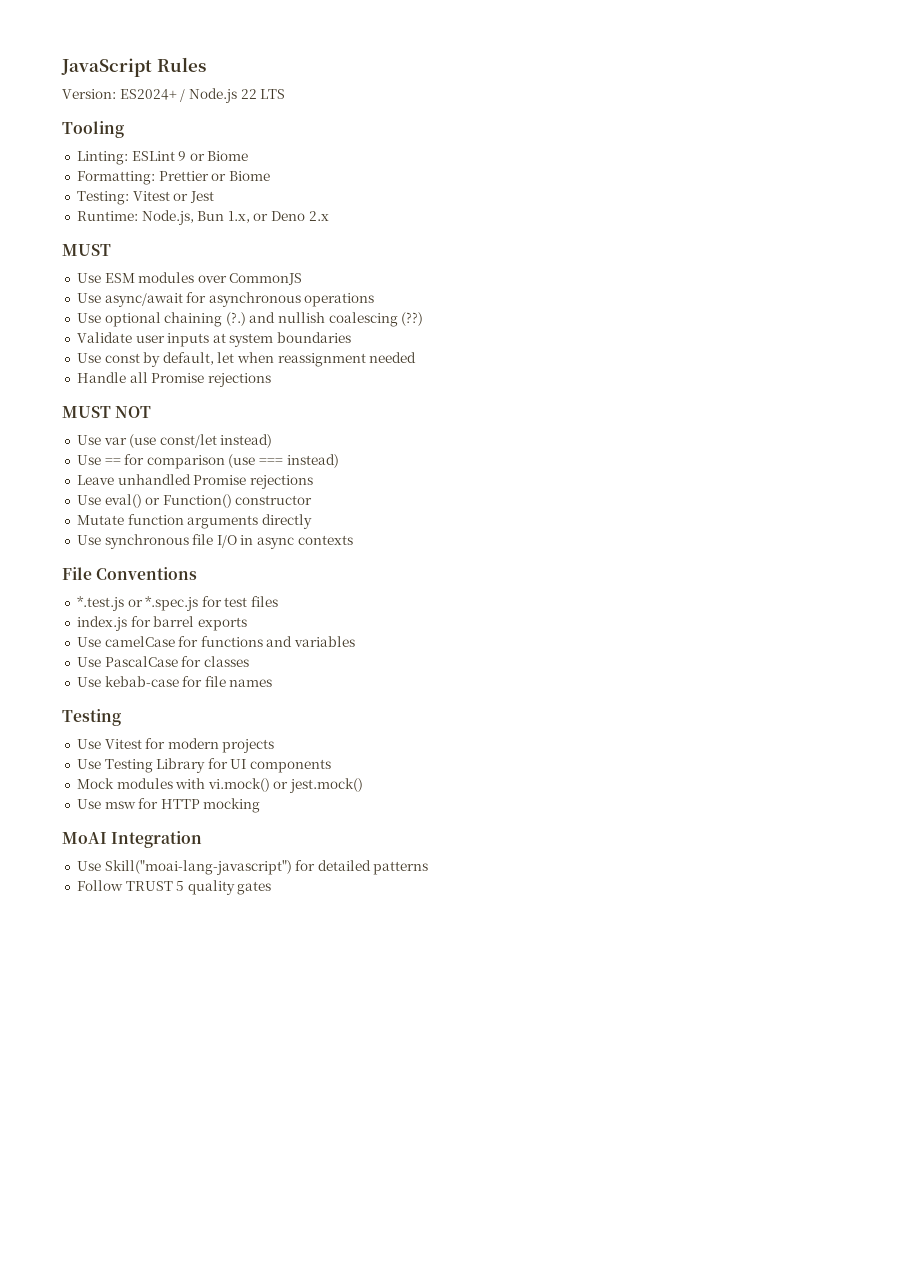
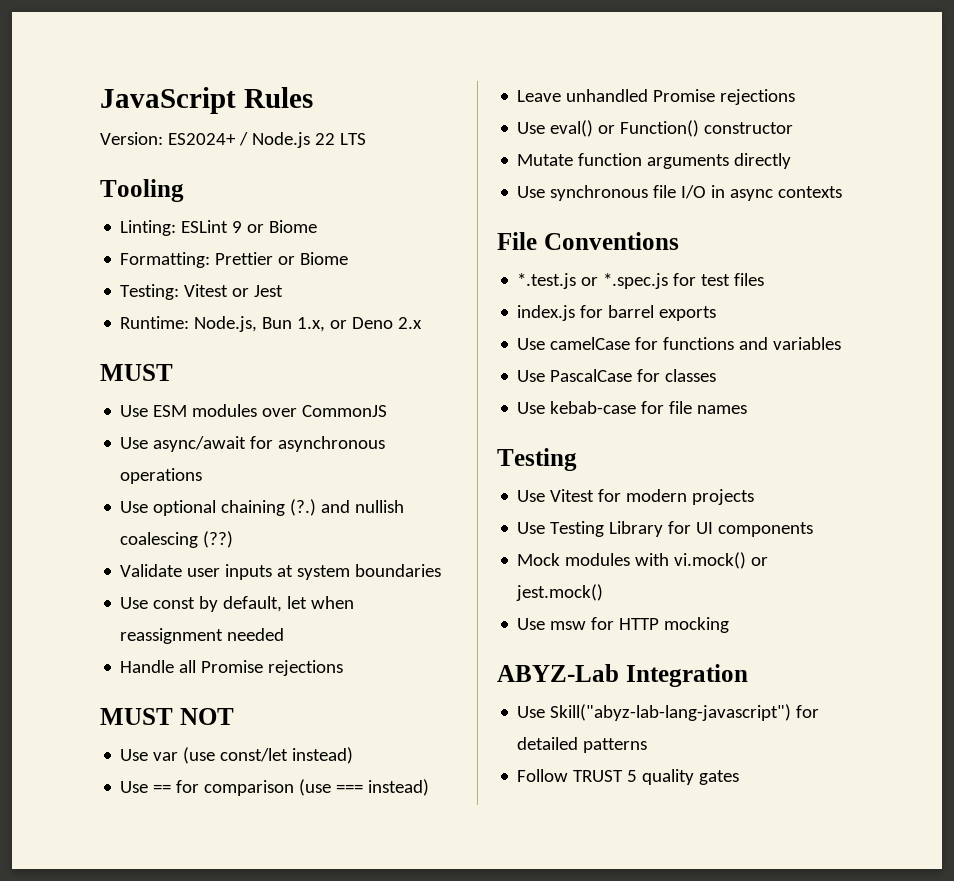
- MoAI Integration
+ ABYZ-Lab Integration
- Use Skill("moai-lang-javascript") for detailed patterns
+ Use Skill("abyz-lab-lang-javascript") for detailed patterns

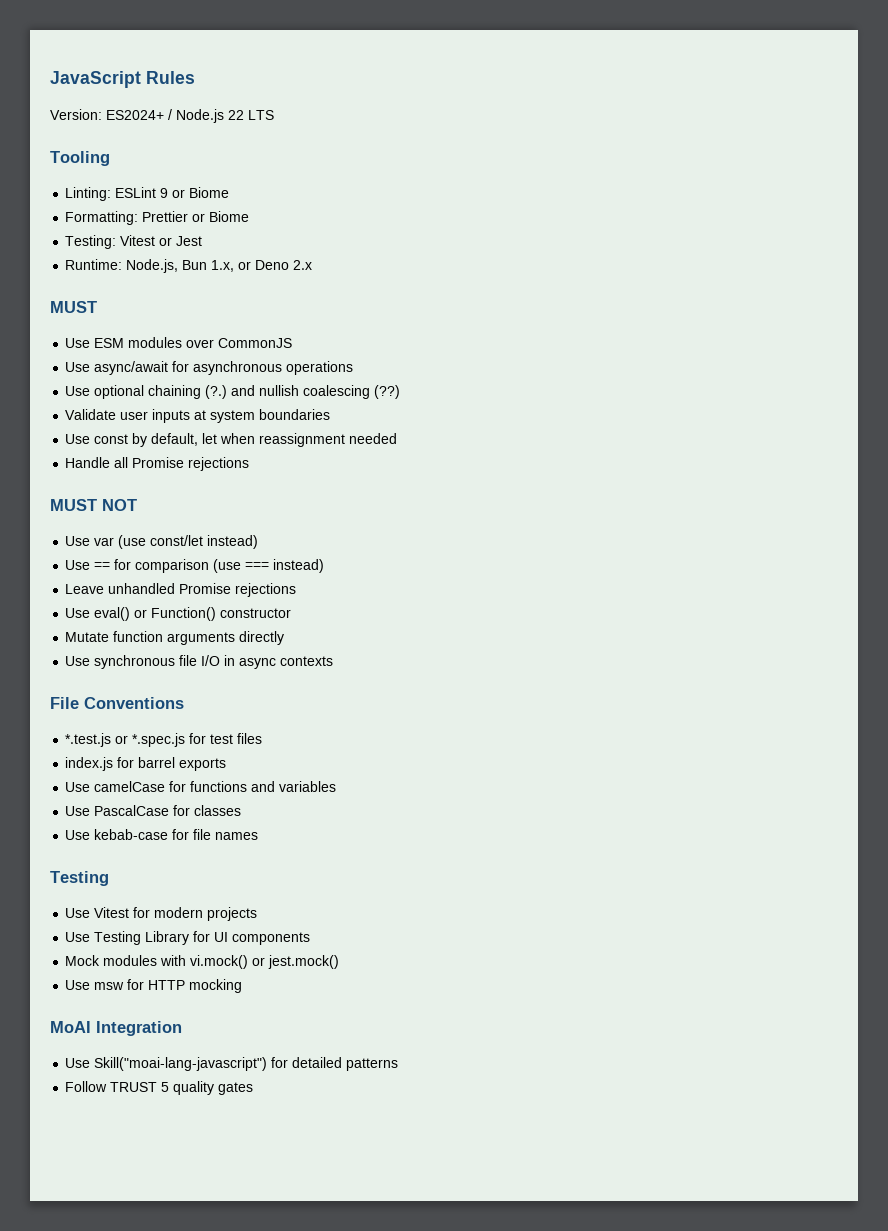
- ABYZ-Lab Integration
+ MoAI Integration
- Use Skill("abyz-lab-lang-javascript") for detailed patterns
+ Use Skill("moai-lang-javascript") for detailed patterns

